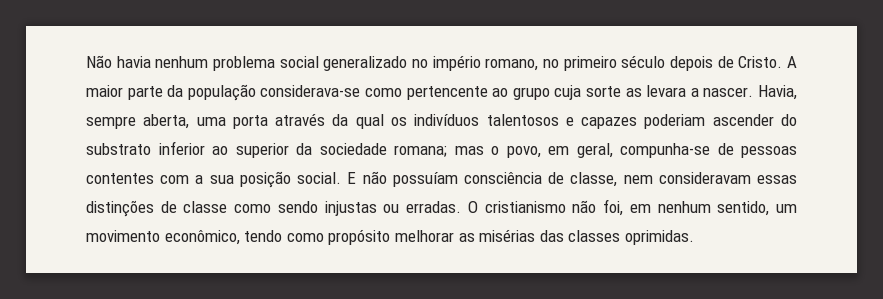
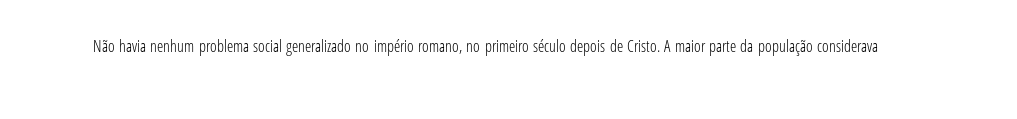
- A maior parte da população considerava-se como pertencente ao grupo cuja sorte as levara a nascer. Havia, sempre aberta, uma porta através da qual os indivíduos talentosos e capazes poderiam ascender do substrato inferior ao superior da sociedade romana; mas o povo, em geral, compunha-se de pessoas contentes com a sua posição social. E não possuíam consciência de classe, nem consideravam essas distinções de classe como sendo injustas ou erradas. O cristianismo não foi, em nenhum sentido, um movimento econômico, tendo como propósito melhorar as misérias das classes oprimidas.
+ A maior parte da população considerava

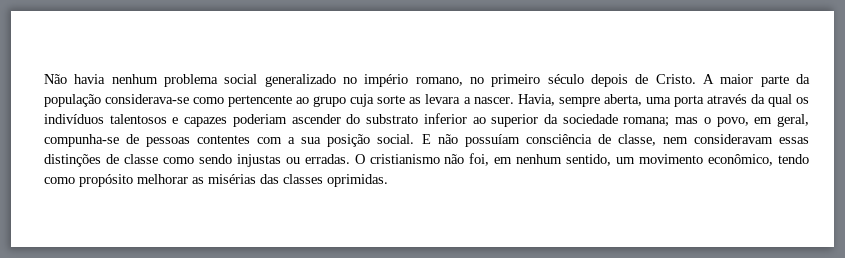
- A maior parte da população considerava
+ A maior parte da população considerava-se como pertencente ao grupo cuja sorte as levara a nascer. Havia, sempre aberta, uma porta através da qual os indivíduos talentosos e capazes poderiam ascender do substrato inferior ao superior da sociedade romana; mas o povo, em geral, compunha-se de pessoas contentes com a sua posição social. E não possuíam consciência de classe, nem consideravam essas distinções de classe como sendo injustas ou erradas. O cristianismo não foi, em nenhum sentido, um movimento econômico, tendo como propósito melhorar as misérias das classes oprimidas.

